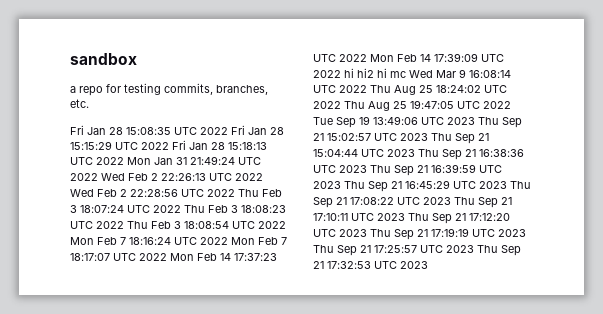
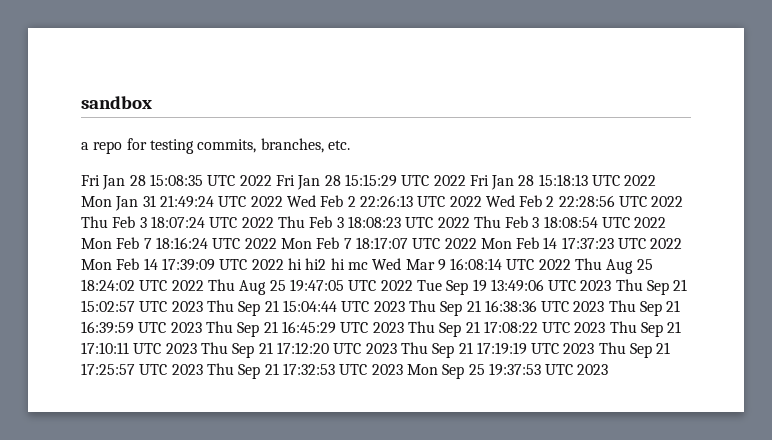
- Fri Jan 28 15:08:35 UTC 2022 Fri Jan 28 15:15:29 UTC 2022 Fri Jan 28 15:18:13 UTC 2022 Mon Jan 31 21:49:24 UTC 2022 Wed Feb 2 22:26:13 UTC 2022 Wed Feb 2 22:28:56 UTC 2022 Thu Feb 3 18:07:24 UTC 2022 Thu Feb 3 18:08:23 UTC 2022 Thu Feb 3 18:08:54 UTC 2022 Mon Feb 7 18:16:24 UTC 2022 Mon Feb 7 18:17:07 UTC 2022 Mon Feb 14 17:37:23 UTC 2022 Mon Feb 14 17:39:09 UTC 2022 hi hi2 hi mc Wed Mar 9 16:08:14 UTC 2022 Thu Aug 25 18:24:02 UTC 2022 Thu Aug 25 19:47:05 UTC 2022 Tue Sep 19 13:49:06 UTC 2023 Thu Sep 21 15:02:57 UTC 2023 Thu Sep 21 15:04:44 UTC 2023 Thu Sep 21 16:38:36 UTC 2023 Thu Sep 21 16:39:59 UTC 2023 Thu Sep 21 16:45:29 UTC 2023 Thu Sep 21 17:08:22 UTC 2023 Thu Sep 21 17:10:11 UTC 2023 Thu Sep 21 17:12:20 UTC 2023 Thu Sep 21 17:19:19 UTC 2023 Thu Sep 21 17:25:57 UTC 2023 Thu Sep 21 17:32:53 UTC 2023
+ Fri Jan 28 15:08:35 UTC 2022 Fri Jan 28 15:15:29 UTC 2022 Fri Jan 28 15:18:13 UTC 2022 Mon Jan 31 21:49:24 UTC 2022 Wed Feb 2 22:26:13 UTC 2022 Wed Feb 2 22:28:56 UTC 2022 Thu Feb 3 18:07:24 UTC 2022 Thu Feb 3 18:08:23 UTC 2022 Thu Feb 3 18:08:54 UTC 2022 Mon Feb 7 18:16:24 UTC 2022 Mon Feb 7 18:17:07 UTC 2022 Mon Feb 14 17:37:23 UTC 2022 Mon Feb 14 17:39:09 UTC 2022 hi hi2 hi mc Wed Mar 9 16:08:14 UTC 2022 Thu Aug 25 18:24:02 UTC 2022 Thu Aug 25 19:47:05 UTC 2022 Tue Sep 19 13:49:06 UTC 2023 Thu Sep 21 15:02:57 UTC 2023 Thu Sep 21 15:04:44 UTC 2023 Thu Sep 21 16:38:36 UTC 2023 Thu Sep 21 16:39:59 UTC 2023 Thu Sep 21 16:45:29 UTC 2023 Thu Sep 21 17:08:22 UTC 2023 Thu Sep 21 17:10:11 UTC 2023 Thu Sep 21 17:12:20 UTC 2023 Thu Sep 21 17:19:19 UTC 2023 Thu Sep 21 17:25:57 UTC 2023 Thu Sep 21 17:32:53 UTC 2023 Mon Sep 25 19:37:53 UTC 2023

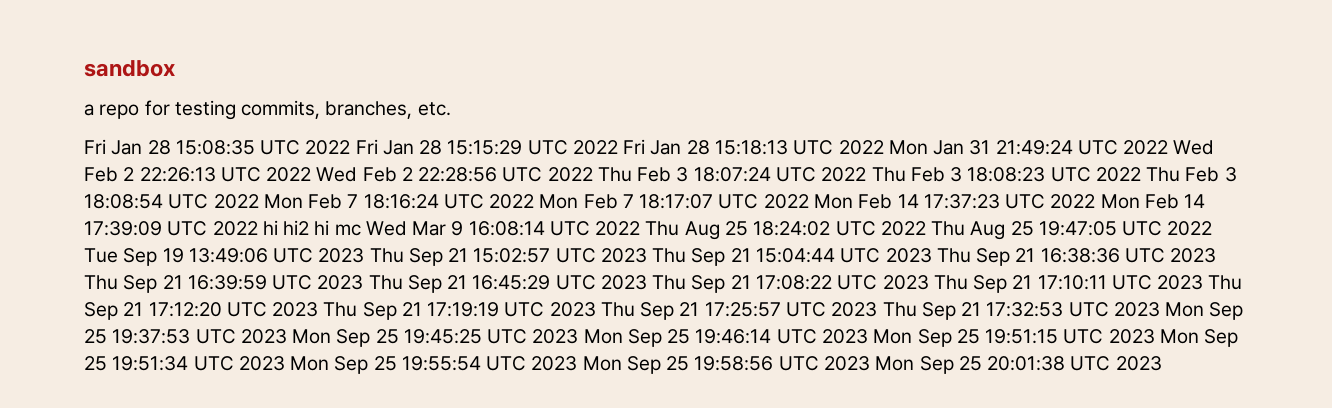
- Fri Jan 28 15:08:35 UTC 2022 Fri Jan 28 15:15:29 UTC 2022 Fri Jan 28 15:18:13 UTC 2022 Mon Jan 31 21:49:24 UTC 2022 Wed Feb 2 22:26:13 UTC 2022 Wed Feb 2 22:28:56 UTC 2022 Thu Feb 3 18:07:24 UTC 2022 Thu Feb 3 18:08:23 UTC 2022 Thu Feb 3 18:08:54 UTC 2022 Mon Feb 7 18:16:24 UTC 2022 Mon Feb 7 18:17:07 UTC 2022 Mon Feb 14 17:37:23 UTC 2022 Mon Feb 14 17:39:09 UTC 2022 hi hi2 hi mc Wed Mar 9 16:08:14 UTC 2022 Thu Aug 25 18:24:02 UTC 2022 Thu Aug 25 19:47:05 UTC 2022 Tue Sep 19 13:49:06 UTC 2023 Thu Sep 21 15:02:57 UTC 2023 Thu Sep 21 15:04:44 UTC 2023 Thu Sep 21 16:38:36 UTC 2023 Thu Sep 21 16:39:59 UTC 2023 Thu Sep 21 16:45:29 UTC 2023 Thu Sep 21 17:08:22 UTC 2023 Thu Sep 21 17:10:11 UTC 2023 Thu Sep 21 17:12:20 UTC 2023 Thu Sep 21 17:19:19 UTC 2023 Thu Sep 21 17:25:57 UTC 2023 Thu Sep 21 17:32:53 UTC 2023 Mon Sep 25 19:37:53 UTC 2023
+ Fri Jan 28 15:08:35 UTC 2022 Fri Jan 28 15:15:29 UTC 2022 Fri Jan 28 15:18:13 UTC 2022 Mon Jan 31 21:49:24 UTC 2022 Wed Feb 2 22:26:13 UTC 2022 Wed Feb 2 22:28:56 UTC 2022 Thu Feb 3 18:07:24 UTC 2022 Thu Feb 3 18:08:23 UTC 2022 Thu Feb 3 18:08:54 UTC 2022 Mon Feb 7 18:16:24 UTC 2022 Mon Feb 7 18:17:07 UTC 2022 Mon Feb 14 17:37:23 UTC 2022 Mon Feb 14 17:39:09 UTC 2022 hi hi2 hi mc Wed Mar 9 16:08:14 UTC 2022 Thu Aug 25 18:24:02 UTC 2022 Thu Aug 25 19:47:05 UTC 2022 Tue Sep 19 13:49:06 UTC 2023 Thu Sep 21 15:02:57 UTC 2023 Thu Sep 21 15:04:44 UTC 2023 Thu Sep 21 16:38:36 UTC 2023 Thu Sep 21 16:39:59 UTC 2023 Thu Sep 21 16:45:29 UTC 2023 Thu Sep 21 17:08:22 UTC 2023 Thu Sep 21 17:10:11 UTC 2023 Thu Sep 21 17:12:20 UTC 2023 Thu Sep 21 17:19:19 UTC 2023 Thu Sep 21 17:25:57 UTC 2023 Thu Sep 21 17:32:53 UTC 2023 Mon Sep 25 19:37:53 UTC 2023 Mon Sep 25 19:45:25 UTC 2023 Mon Sep 25 19:46:14 UTC 2023 Mon Sep 25 19:51:15 UTC 2023 Mon Sep 25 19:51:34 UTC 2023 Mon Sep 25 19:55:54 UTC 2023 Mon Sep 25 19:58:56 UTC 2023 Mon Sep 25 20:01:38 UTC 2023

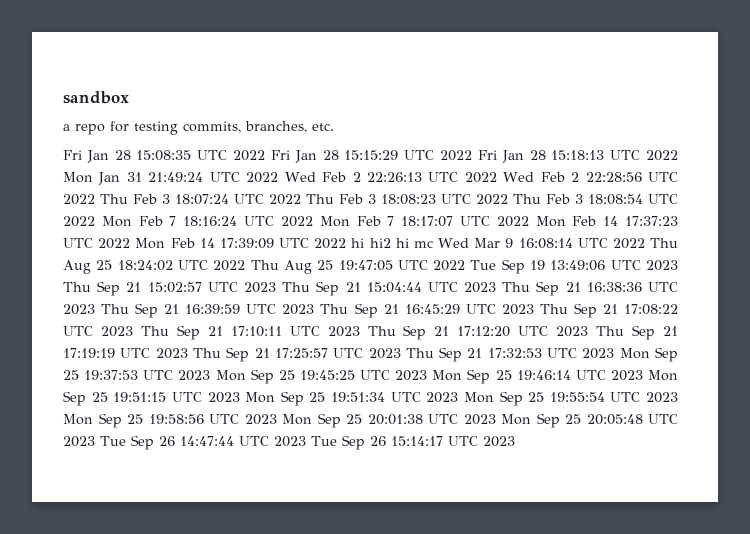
- Fri Jan 28 15:08:35 UTC 2022 Fri Jan 28 15:15:29 UTC 2022 Fri Jan 28 15:18:13 UTC 2022 Mon Jan 31 21:49:24 UTC 2022 Wed Feb 2 22:26:13 UTC 2022 Wed Feb 2 22:28:56 UTC 2022 Thu Feb 3 18:07:24 UTC 2022 Thu Feb 3 18:08:23 UTC 2022 Thu Feb 3 18:08:54 UTC 2022 Mon Feb 7 18:16:24 UTC 2022 Mon Feb 7 18:17:07 UTC 2022 Mon Feb 14 17:37:23 UTC 2022 Mon Feb 14 17:39:09 UTC 2022 hi hi2 hi mc Wed Mar 9 16:08:14 UTC 2022 Thu Aug 25 18:24:02 UTC 2022 Thu Aug 25 19:47:05 UTC 2022 Tue Sep 19 13:49:06 UTC 2023 Thu Sep 21 15:02:57 UTC 2023 Thu Sep 21 15:04:44 UTC 2023 Thu Sep 21 16:38:36 UTC 2023 Thu Sep 21 16:39:59 UTC 2023 Thu Sep 21 16:45:29 UTC 2023 Thu Sep 21 17:08:22 UTC 2023 Thu Sep 21 17:10:11 UTC 2023 Thu Sep 21 17:12:20 UTC 2023 Thu Sep 21 17:19:19 UTC 2023 Thu Sep 21 17:25:57 UTC 2023 Thu Sep 21 17:32:53 UTC 2023 Mon Sep 25 19:37:53 UTC 2023 Mon Sep 25 19:45:25 UTC 2023 Mon Sep 25 19:46:14 UTC 2023 Mon Sep 25 19:51:15 UTC 2023 Mon Sep 25 19:51:34 UTC 2023 Mon Sep 25 19:55:54 UTC 2023 Mon Sep 25 19:58:56 UTC 2023 Mon Sep 25 20:01:38 UTC 2023
+ Fri Jan 28 15:08:35 UTC 2022 Fri Jan 28 15:15:29 UTC 2022 Fri Jan 28 15:18:13 UTC 2022 Mon Jan 31 21:49:24 UTC 2022 Wed Feb 2 22:26:13 UTC 2022 Wed Feb 2 22:28:56 UTC 2022 Thu Feb 3 18:07:24 UTC 2022 Thu Feb 3 18:08:23 UTC 2022 Thu Feb 3 18:08:54 UTC 2022 Mon Feb 7 18:16:24 UTC 2022 Mon Feb 7 18:17:07 UTC 2022 Mon Feb 14 17:37:23 UTC 2022 Mon Feb 14 17:39:09 UTC 2022 hi hi2 hi mc Wed Mar 9 16:08:14 UTC 2022 Thu Aug 25 18:24:02 UTC 2022 Thu Aug 25 19:47:05 UTC 2022 Tue Sep 19 13:49:06 UTC 2023 Thu Sep 21 15:02:57 UTC 2023 Thu Sep 21 15:04:44 UTC 2023 Thu Sep 21 16:38:36 UTC 2023 Thu Sep 21 16:39:59 UTC 2023 Thu Sep 21 16:45:29 UTC 2023 Thu Sep 21 17:08:22 UTC 2023 Thu Sep 21 17:10:11 UTC 2023 Thu Sep 21 17:12:20 UTC 2023 Thu Sep 21 17:19:19 UTC 2023 Thu Sep 21 17:25:57 UTC 2023 Thu Sep 21 17:32:53 UTC 2023 Mon Sep 25 19:37:53 UTC 2023 Mon Sep 25 19:45:25 UTC 2023 Mon Sep 25 19:46:14 UTC 2023 Mon Sep 25 19:51:15 UTC 2023 Mon Sep 25 19:51:34 UTC 2023 Mon Sep 25 19:55:54 UTC 2023 Mon Sep 25 19:58:56 UTC 2023 Mon Sep 25 20:01:38 UTC 2023 Mon Sep 25 20:05:48 UTC 2023 Tue Sep 26 14:47:44 UTC 2023 Tue Sep 26 15:14:17 UTC 2023

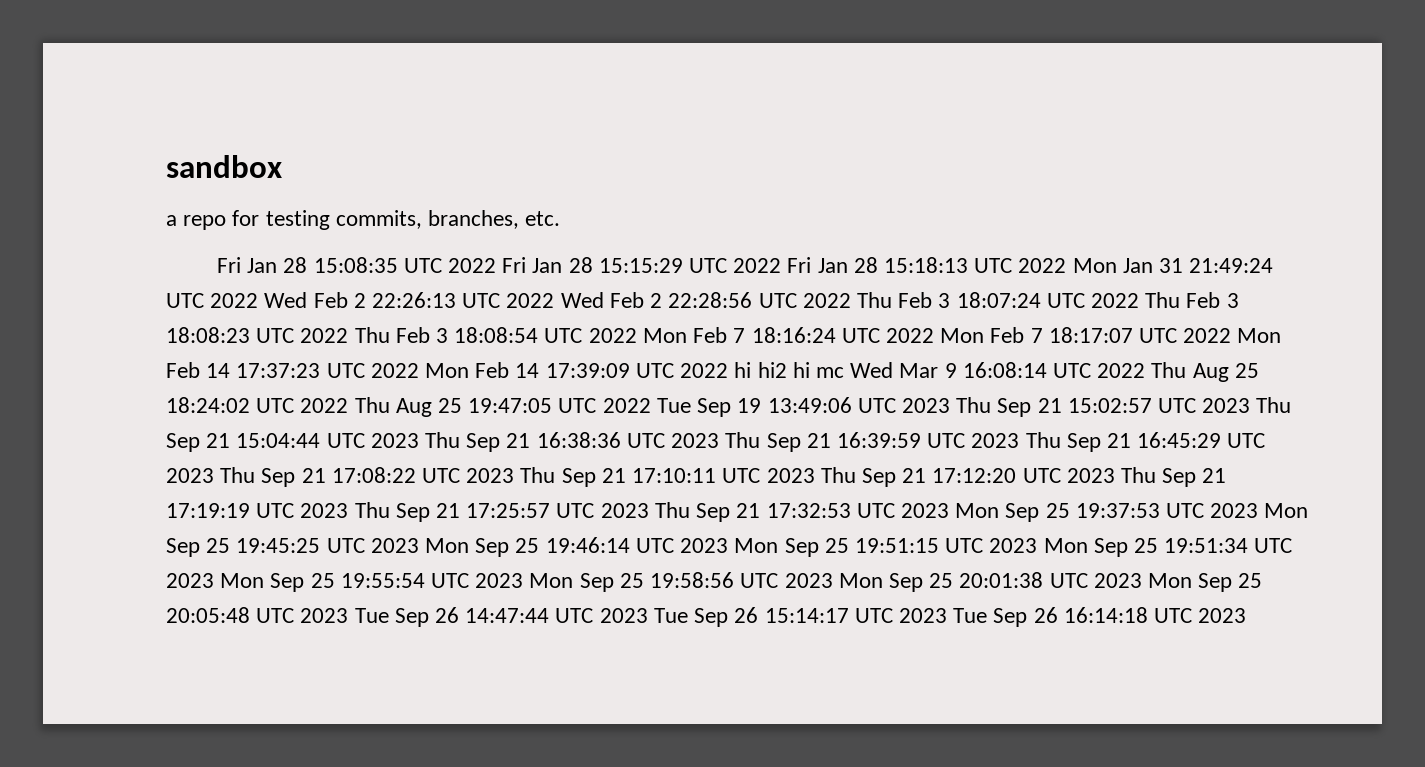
- Fri Jan 28 15:08:35 UTC 2022 Fri Jan 28 15:15:29 UTC 2022 Fri Jan 28 15:18:13 UTC 2022 Mon Jan 31 21:49:24 UTC 2022 Wed Feb 2 22:26:13 UTC 2022 Wed Feb 2 22:28:56 UTC 2022 Thu Feb 3 18:07:24 UTC 2022 Thu Feb 3 18:08:23 UTC 2022 Thu Feb 3 18:08:54 UTC 2022 Mon Feb 7 18:16:24 UTC 2022 Mon Feb 7 18:17:07 UTC 2022 Mon Feb 14 17:37:23 UTC 2022 Mon Feb 14 17:39:09 UTC 2022 hi hi2 hi mc Wed Mar 9 16:08:14 UTC 2022 Thu Aug 25 18:24:02 UTC 2022 Thu Aug 25 19:47:05 UTC 2022 Tue Sep 19 13:49:06 UTC 2023 Thu Sep 21 15:02:57 UTC 2023 Thu Sep 21 15:04:44 UTC 2023 Thu Sep 21 16:38:36 UTC 2023 Thu Sep 21 16:39:59 UTC 2023 Thu Sep 21 16:45:29 UTC 2023 Thu Sep 21 17:08:22 UTC 2023 Thu Sep 21 17:10:11 UTC 2023 Thu Sep 21 17:12:20 UTC 2023 Thu Sep 21 17:19:19 UTC 2023 Thu Sep 21 17:25:57 UTC 2023 Thu Sep 21 17:32:53 UTC 2023 Mon Sep 25 19:37:53 UTC 2023 Mon Sep 25 19:45:25 UTC 2023 Mon Sep 25 19:46:14 UTC 2023 Mon Sep 25 19:51:15 UTC 2023 Mon Sep 25 19:51:34 UTC 2023 Mon Sep 25 19:55:54 UTC 2023 Mon Sep 25 19:58:56 UTC 2023 Mon Sep 25 20:01:38 UTC 2023 Mon Sep 25 20:05:48 UTC 2023 Tue Sep 26 14:47:44 UTC 2023 Tue Sep 26 15:14:17 UTC 2023
+ Fri Jan 28 15:08:35 UTC 2022 Fri Jan 28 15:15:29 UTC 2022 Fri Jan 28 15:18:13 UTC 2022 Mon Jan 31 21:49:24 UTC 2022 Wed Feb 2 22:26:13 UTC 2022 Wed Feb 2 22:28:56 UTC 2022 Thu Feb 3 18:07:24 UTC 2022 Thu Feb 3 18:08:23 UTC 2022 Thu Feb 3 18:08:54 UTC 2022 Mon Feb 7 18:16:24 UTC 2022 Mon Feb 7 18:17:07 UTC 2022 Mon Feb 14 17:37:23 UTC 2022 Mon Feb 14 17:39:09 UTC 2022 hi hi2 hi mc Wed Mar 9 16:08:14 UTC 2022 Thu Aug 25 18:24:02 UTC 2022 Thu Aug 25 19:47:05 UTC 2022 Tue Sep 19 13:49:06 UTC 2023 Thu Sep 21 15:02:57 UTC 2023 Thu Sep 21 15:04:44 UTC 2023 Thu Sep 21 16:38:36 UTC 2023 Thu Sep 21 16:39:59 UTC 2023 Thu Sep 21 16:45:29 UTC 2023 Thu Sep 21 17:08:22 UTC 2023 Thu Sep 21 17:10:11 UTC 2023 Thu Sep 21 17:12:20 UTC 2023 Thu Sep 21 17:19:19 UTC 2023 Thu Sep 21 17:25:57 UTC 2023 Thu Sep 21 17:32:53 UTC 2023 Mon Sep 25 19:37:53 UTC 2023 Mon Sep 25 19:45:25 UTC 2023 Mon Sep 25 19:46:14 UTC 2023 Mon Sep 25 19:51:15 UTC 2023 Mon Sep 25 19:51:34 UTC 2023 Mon Sep 25 19:55:54 UTC 2023 Mon Sep 25 19:58:56 UTC 2023 Mon Sep 25 20:01:38 UTC 2023 Mon Sep 25 20:05:48 UTC 2023 Tue Sep 26 14:47:44 UTC 2023 Tue Sep 26 15:14:17 UTC 2023 Tue Sep 26 16:14:18 UTC 2023

